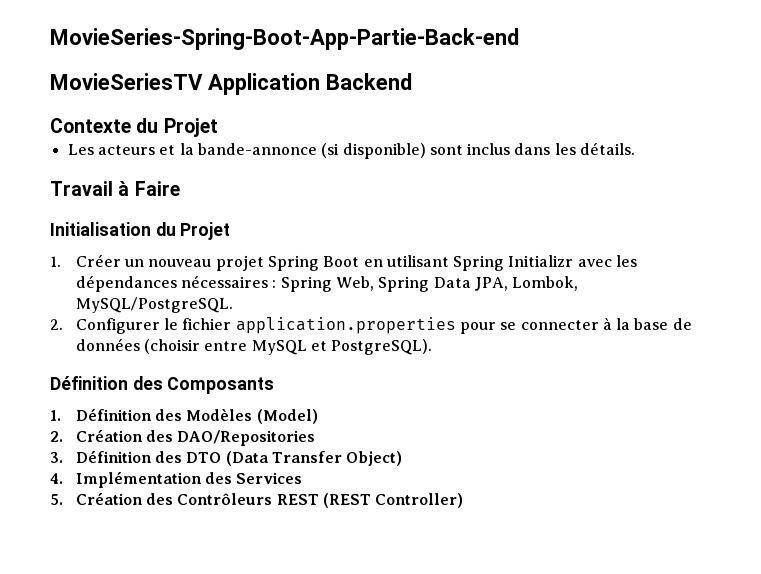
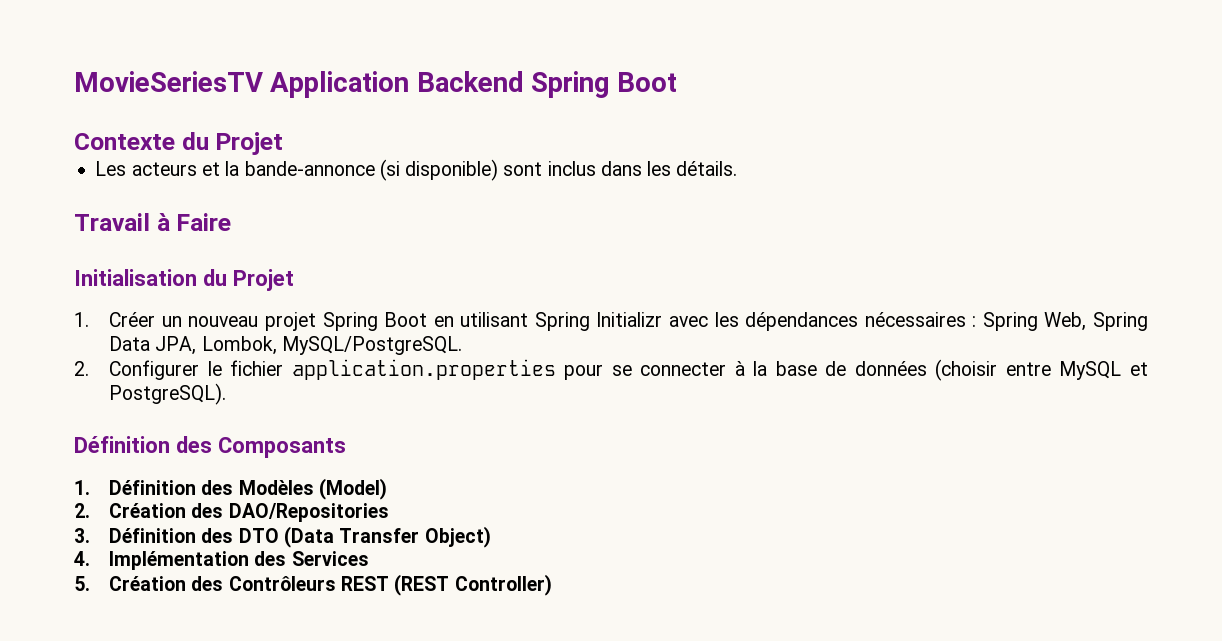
- MovieSeries-Spring-Boot-App-Partie-Back-end
- MovieSeriesTV Application Backend
+ MovieSeriesTV Application Backend Spring Boot

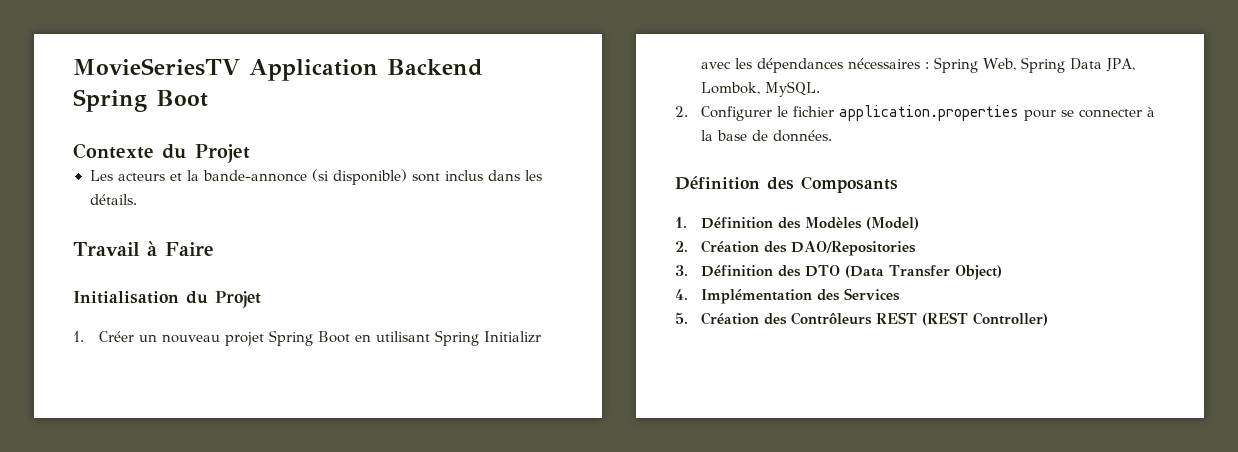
- 1. Créer un nouveau projet Spring Boot en utilisant Spring Initializr avec les dépendances nécessaires : Spring Web, Spring Data JPA, Lombok, MySQL/PostgreSQL.
+ 1. Créer un nouveau projet Spring Boot en utilisant Spring Initializr avec les dépendances nécessaires : Spring Web, Spring Data JPA, Lombok, MySQL.
- 2. Configurer le fichier application.properties pour se connecter à la base de données (choisir entre MySQL et PostgreSQL).
+ 2. Configurer le fichier application.properties pour se connecter à la base de données.

